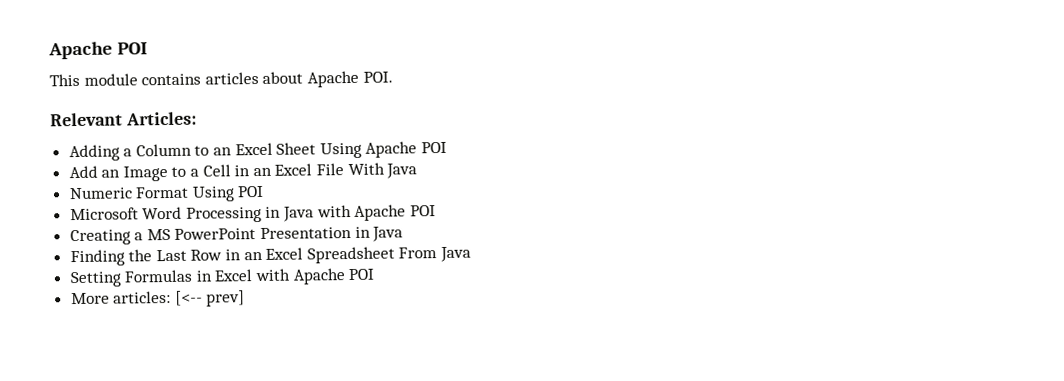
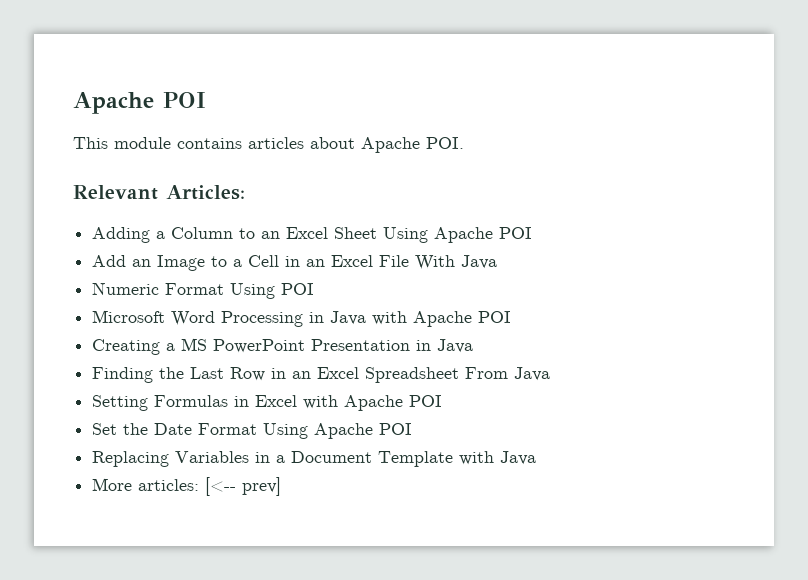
+ Set the Date Format Using Apache POI
+ Replacing Variables in a Document Template with Java

